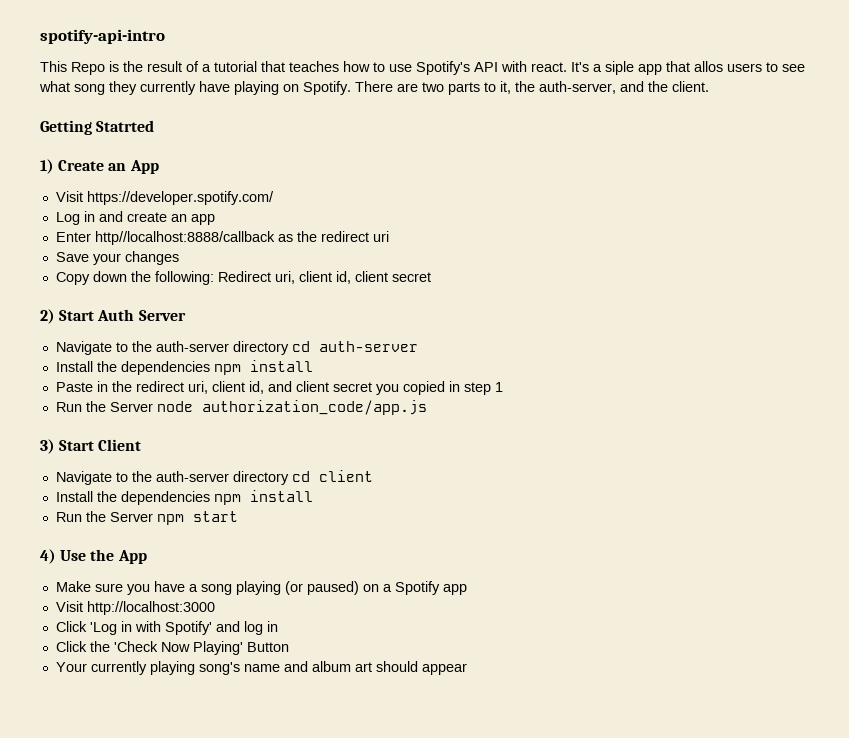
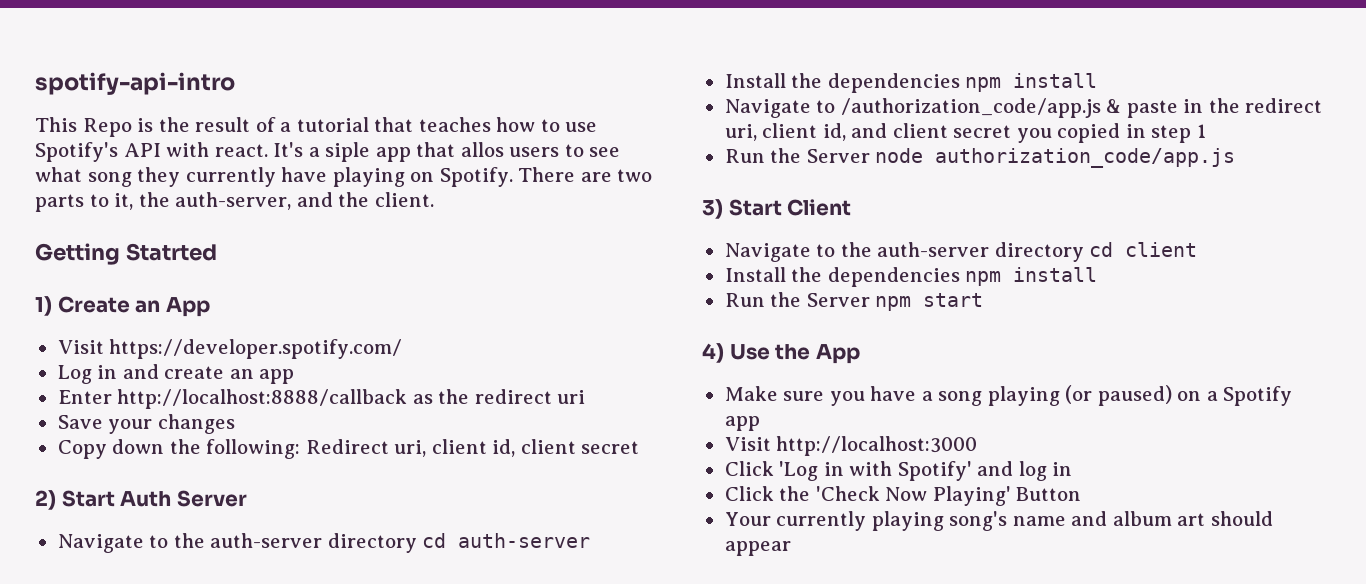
- Enter http//localhost:8888/callback as the redirect uri
+ Enter http://localhost:8888/callback as the redirect uri
- Paste in the redirect uri, client id, and client secret you copied in step 1
+ Navigate to /authorization_code/app.js & paste in the redirect uri, client id, and client secret you copied in step 1

